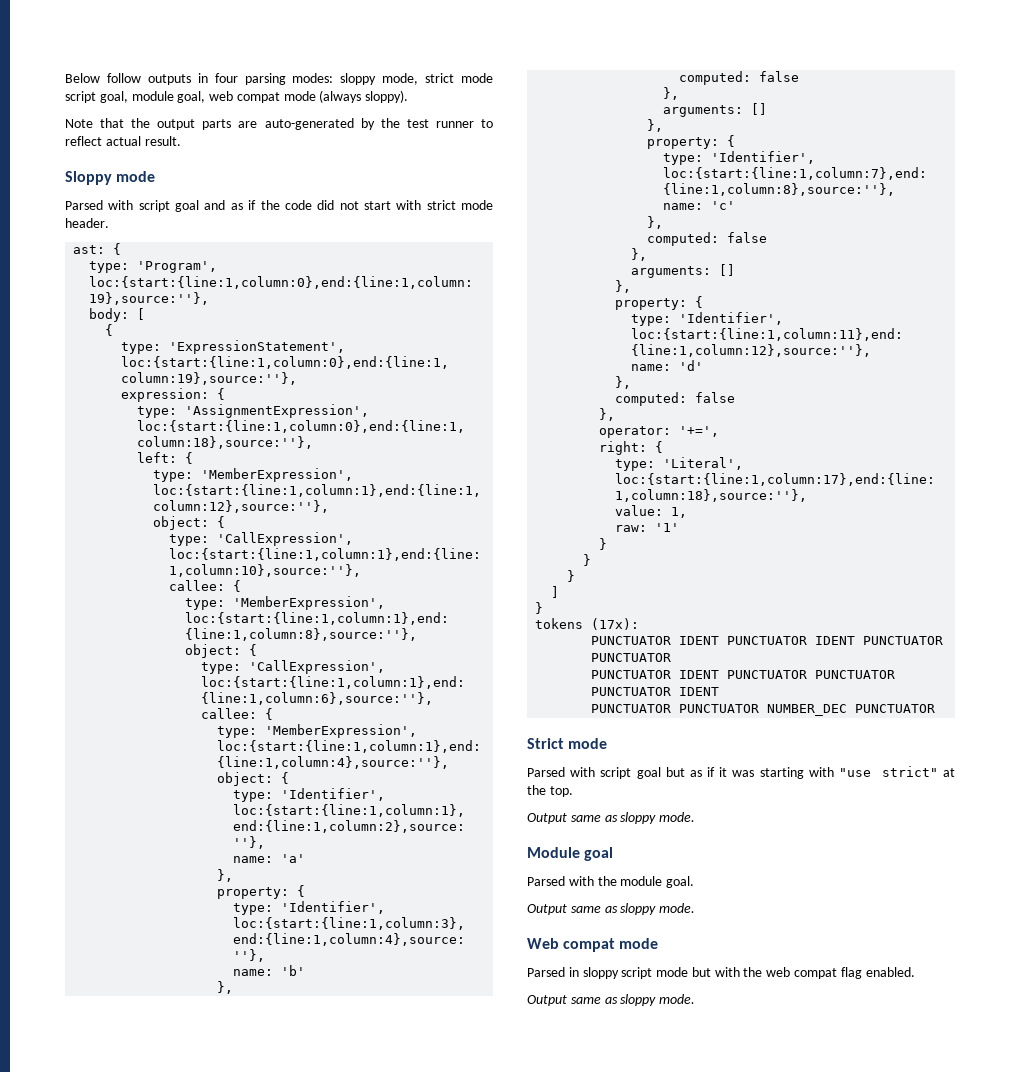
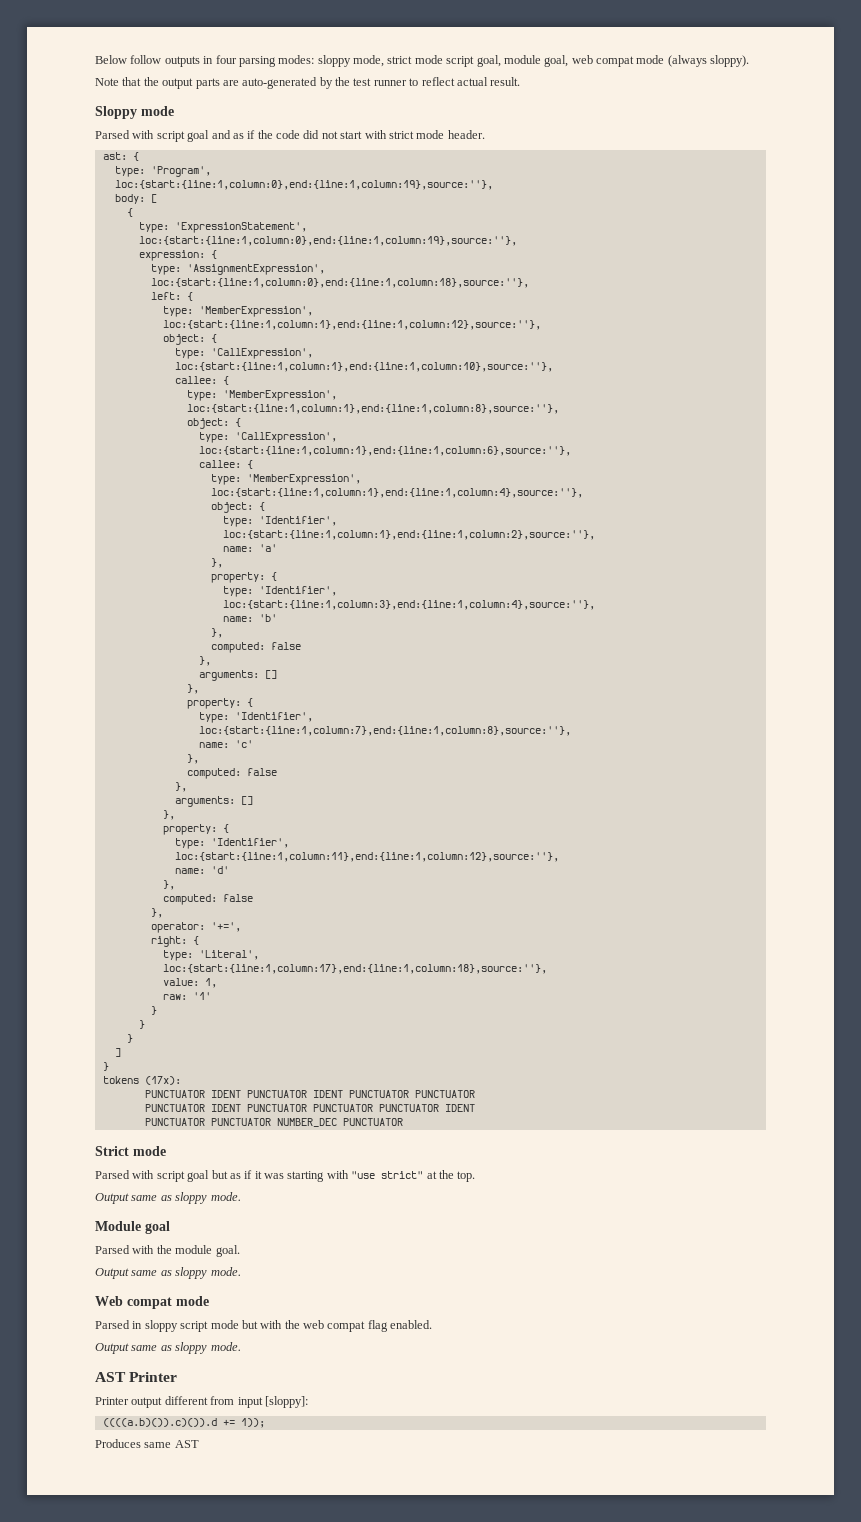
+ AST Printer
+ Printer output different from input [sloppy]:
+ ((((a.b)()).c)()).d += 1));
+ Produces same AST

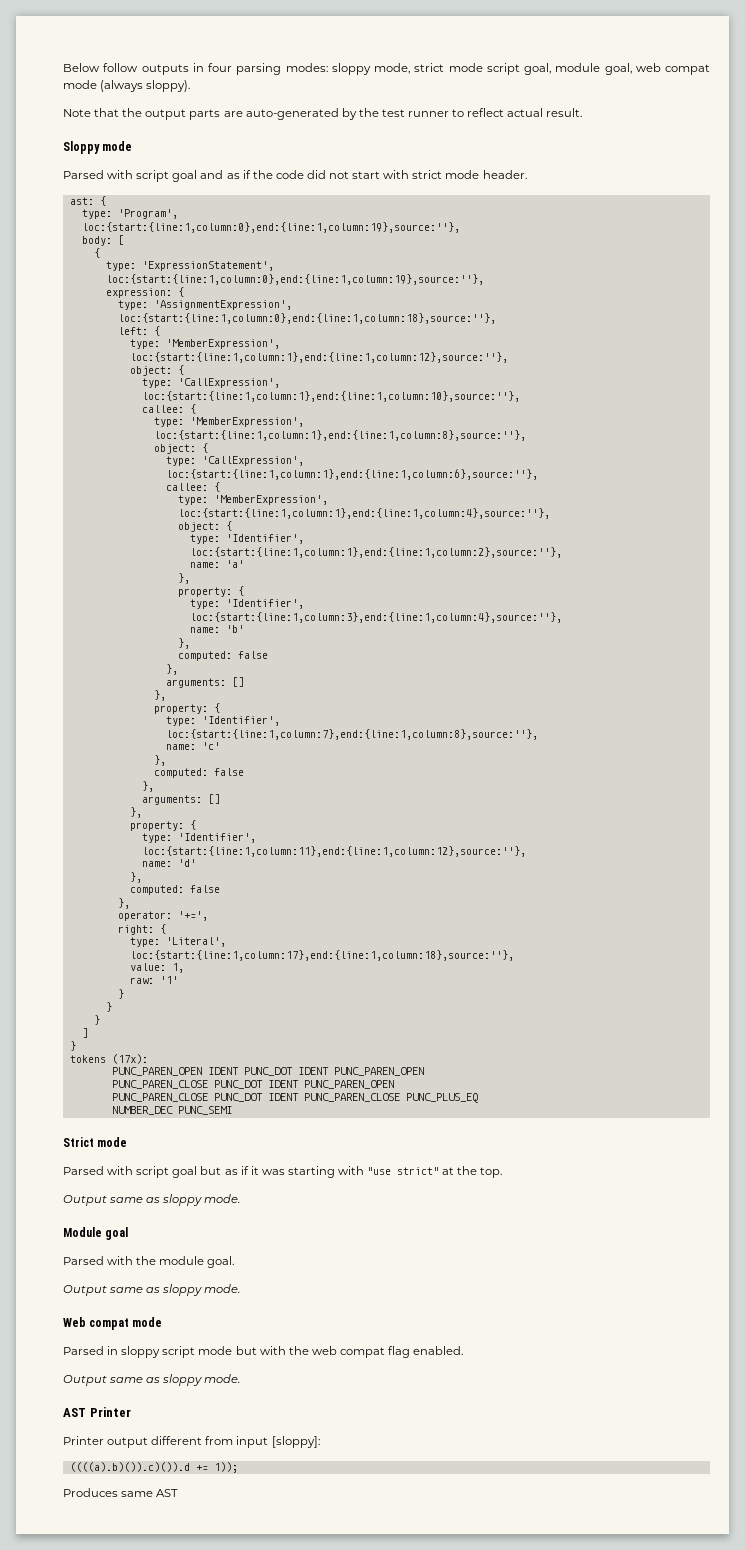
- PUNCTUATOR IDENT PUNCTUATOR IDENT PUNCTUATOR PUNCTUATOR
- PUNCTUATOR IDENT PUNCTUATOR PUNCTUATOR PUNCTUATOR IDENT
- PUNCTUATOR PUNCTUATOR NUMBER_DEC PUNCTUATOR
+ PUNC_PAREN_OPEN IDENT PUNC_DOT IDENT PUNC_PAREN_OPEN
+ PUNC_PAREN_CLOSE PUNC_DOT IDENT PUNC_PAREN_OPEN
+ PUNC_PAREN_CLOSE PUNC_DOT IDENT PUNC_PAREN_CLOSE PUNC_PLUS_EQ
+ NUMBER_DEC PUNC_SEMI
- ((((a.b)()).c)()).d += 1));
+ ((((a).b)()).c)()).d += 1));

